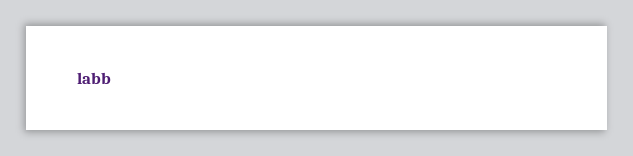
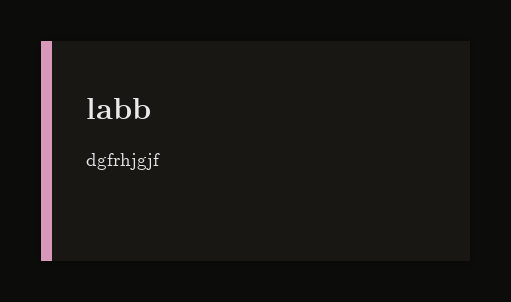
+ dgfrhjgjf

